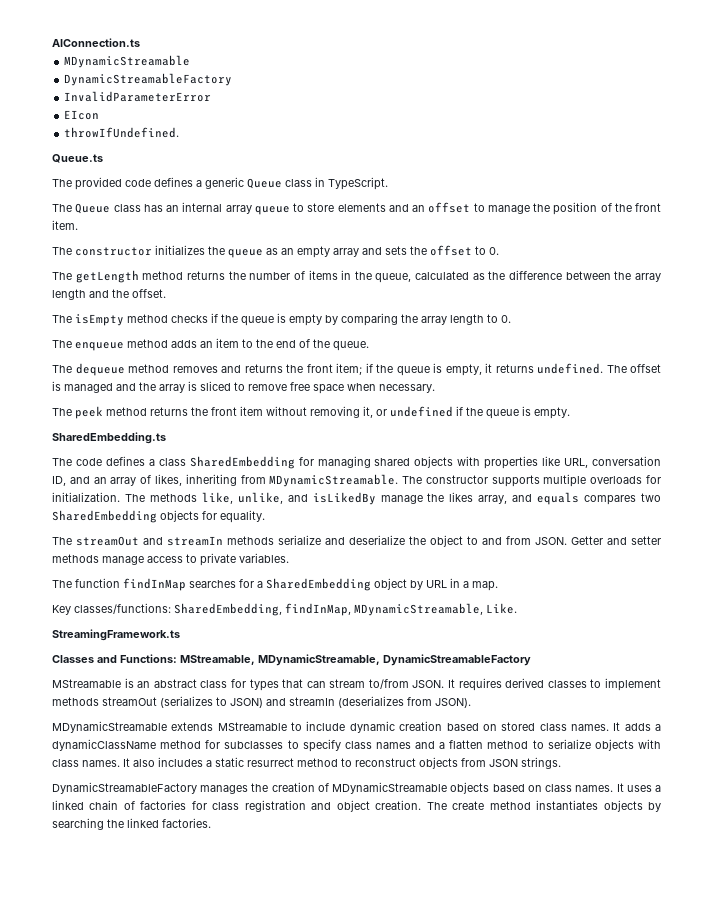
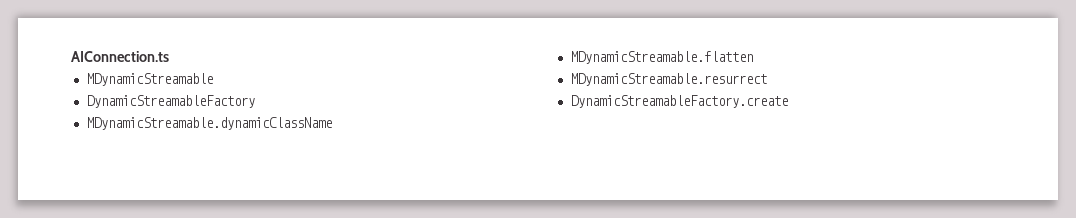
- InvalidParameterError
- EIcon
- throwIfUndefined.
- Queue.ts
- The provided code defines a generic Queue class in TypeScript.
- The Queue class has an internal array queue to store elements and an offset to manage the position of the front item.
- The constructor initializes the queue as an empty array and sets the offset to 0.
- The getLength method returns the number of items in the queue, calculated as the difference between the array length and the offset.
- The isEmpty method checks if the queue is empty by comparing the array length to 0.
- The enqueue method adds an item to the end of the queue.
- The dequeue method removes and returns the front item; if the queue is empty, it returns undefined. The offset is managed and the array is sliced to remove free space when necessary.
- The peek method returns the front item without removing it, or undefined if the queue is empty.
- SharedEmbedding.ts
- The code defines a class SharedEmbedding for managing shared objects with properties like URL, conversation ID, and an array of likes, inheriting from MDynamicStreamable. The constructor supports multiple overloads for initialization. The methods like, unlike, and isLikedBy manage the likes array, and equals compares two SharedEmbedding objects for equality.
- The streamOut and streamIn methods serialize and deserialize the object to and from JSON. Getter and setter methods manage access to private variables.
- The function findInMap searches for a SharedEmbedding object by URL in a map.
- Key classes/functions: SharedEmbedding, findInMap, MDynamicStreamable, Like.
- StreamingFramework.ts
- Classes and Functions: MStreamable, MDynamicStreamable, DynamicStreamableFactory
- MStreamable is an abstract class for types that can stream to/from JSON. It requires derived classes to implement methods streamOut (serializes to JSON) and streamIn (deserializes from JSON).
- MDynamicStreamable extends MStreamable to include dynamic creation based on stored class names. It adds a dynamicClassName method for subclasses to specify class names and a flatten method to serialize objects with class names. It also includes a static resurrect method to reconstruct objects from JSON strings.
- DynamicStreamableFactory manages the creation of MDynamicStreamable objects based on class names. It uses a linked chain of factories for class registration and object creation. The create method instantiates objects by searching the linked factories.
+ MDynamicStreamable.dynamicClassName
+ MDynamicStreamable.flatten
+ MDynamicStreamable.resurrect
+ DynamicStreamableFactory.create

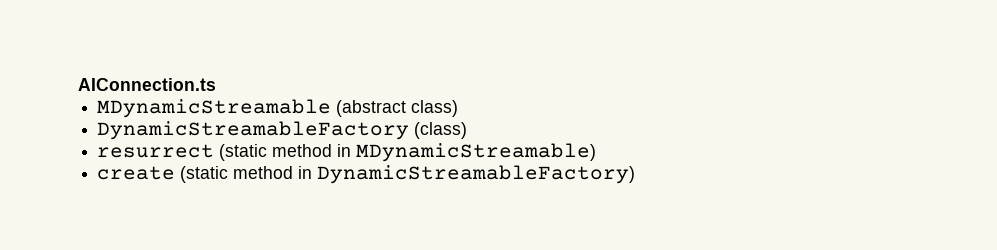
- MDynamicStreamable
+ MDynamicStreamable (abstract class)
- DynamicStreamableFactory
- MDynamicStreamable.dynamicClassName
- MDynamicStreamable.flatten
- MDynamicStreamable.resurrect
- DynamicStreamableFactory.create
+ DynamicStreamableFactory (class)
+ resurrect (static method in MDynamicStreamable)
+ create (static method in DynamicStreamableFactory)

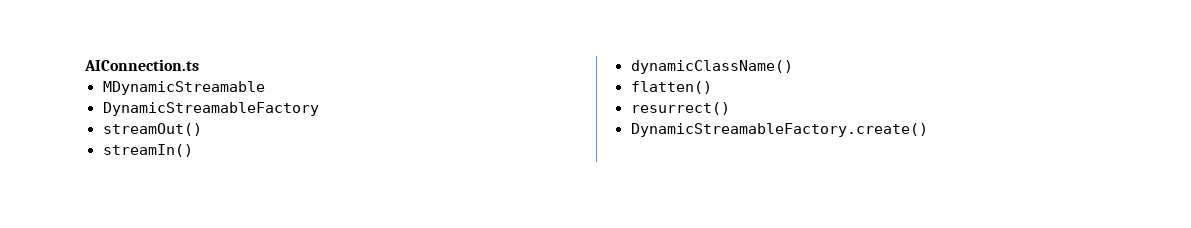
- MDynamicStreamable (abstract class)
+ MDynamicStreamable
- DynamicStreamableFactory (class)
- resurrect (static method in MDynamicStreamable)
- create (static method in DynamicStreamableFactory)
+ DynamicStreamableFactory
+ streamOut()
+ streamIn()
+ dynamicClassName()
+ flatten()
+ resurrect()
+ DynamicStreamableFactory.create()

